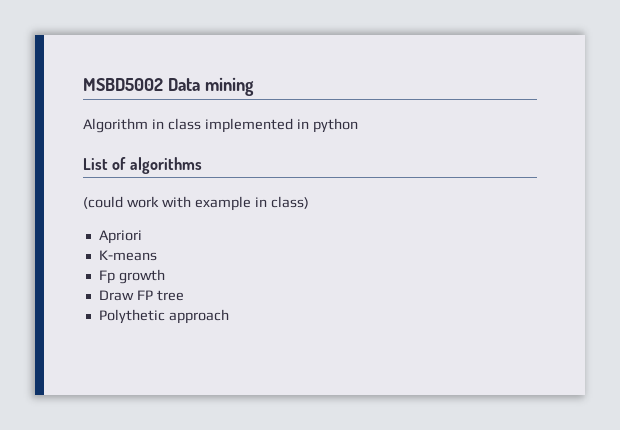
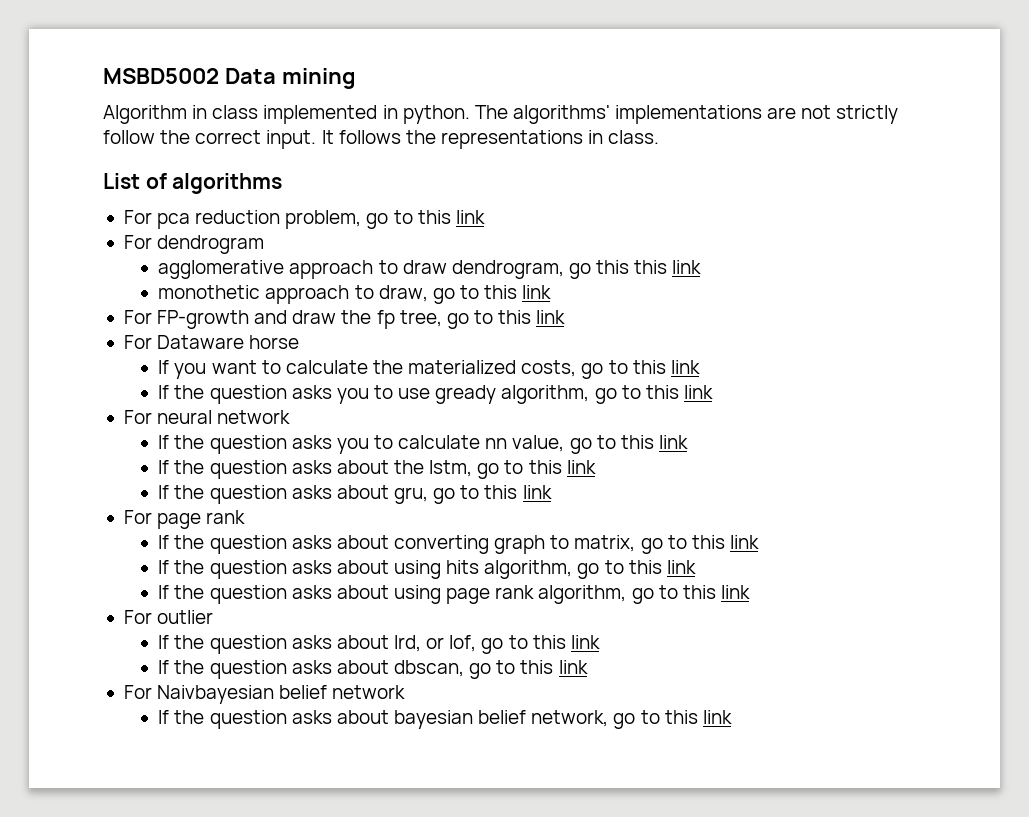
- Algorithm in class implemented in python
+ Algorithm in class implemented in python. The algorithms' implementations are not strictly follow the correct input. It follows the representations in class.
  List of algorithms
- (could work with example in class)
- Apriori
- K-means
- Fp growth
- Draw FP tree
- Polythetic approach
+ For pca reduction problem, go to this link
+ For dendrogram
+ agglomerative approach to draw dendrogram, go this this link
+ monothetic approach to draw, go to this link
+ For FP-growth and draw the fp tree, go to this link
+ For Dataware horse
+ If you want to calculate the materialized costs, go to this link
+ If the question asks you to use gready algorithm, go to this link
+ For neural network
+ If the question asks you to calculate nn value, go to this link
+ If the question asks about the lstm, go to this link
+ If the question asks about gru, go to this link
+ For page rank
+ If the question asks about converting graph to matrix, go to this link
+ If the question asks about using hits algorithm, go to this link
+ If the question asks about using page rank algorithm, go to this link
+ For outlier
+ If the question asks about lrd, or lof, go to this link
+ If the question asks about dbscan, go to this link
+ For Naivbayesian belief network
+ If the question asks about bayesian belief network, go to this link

